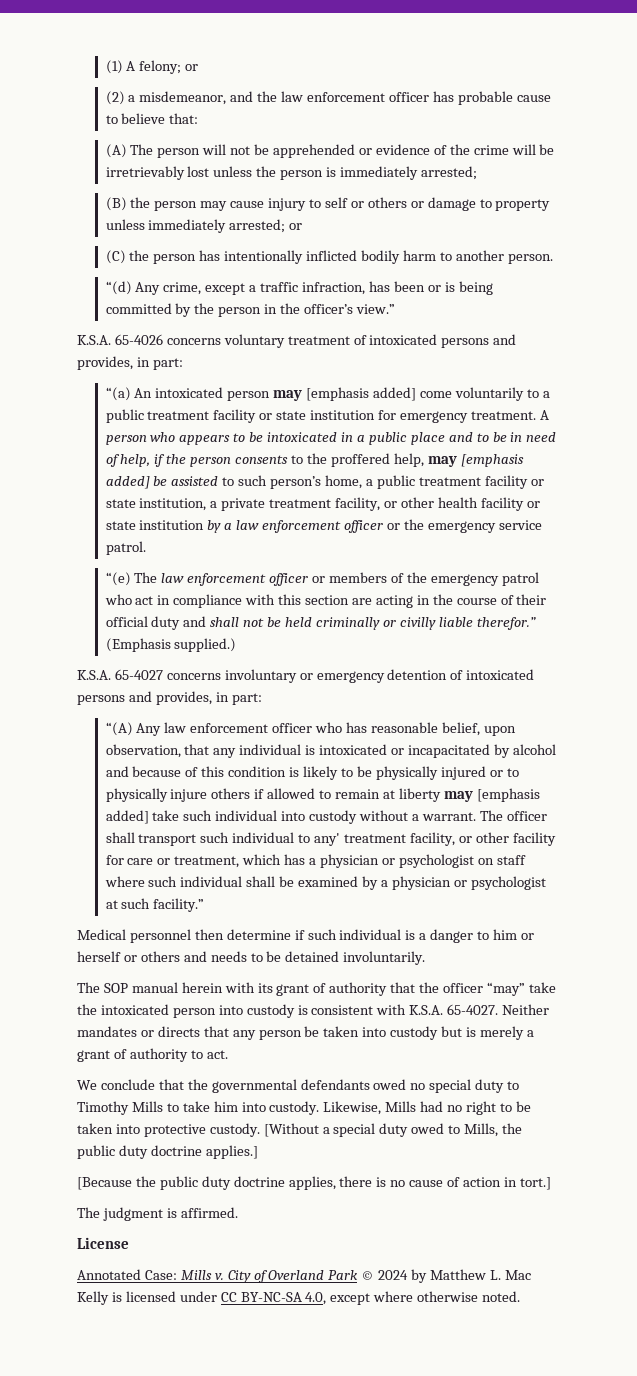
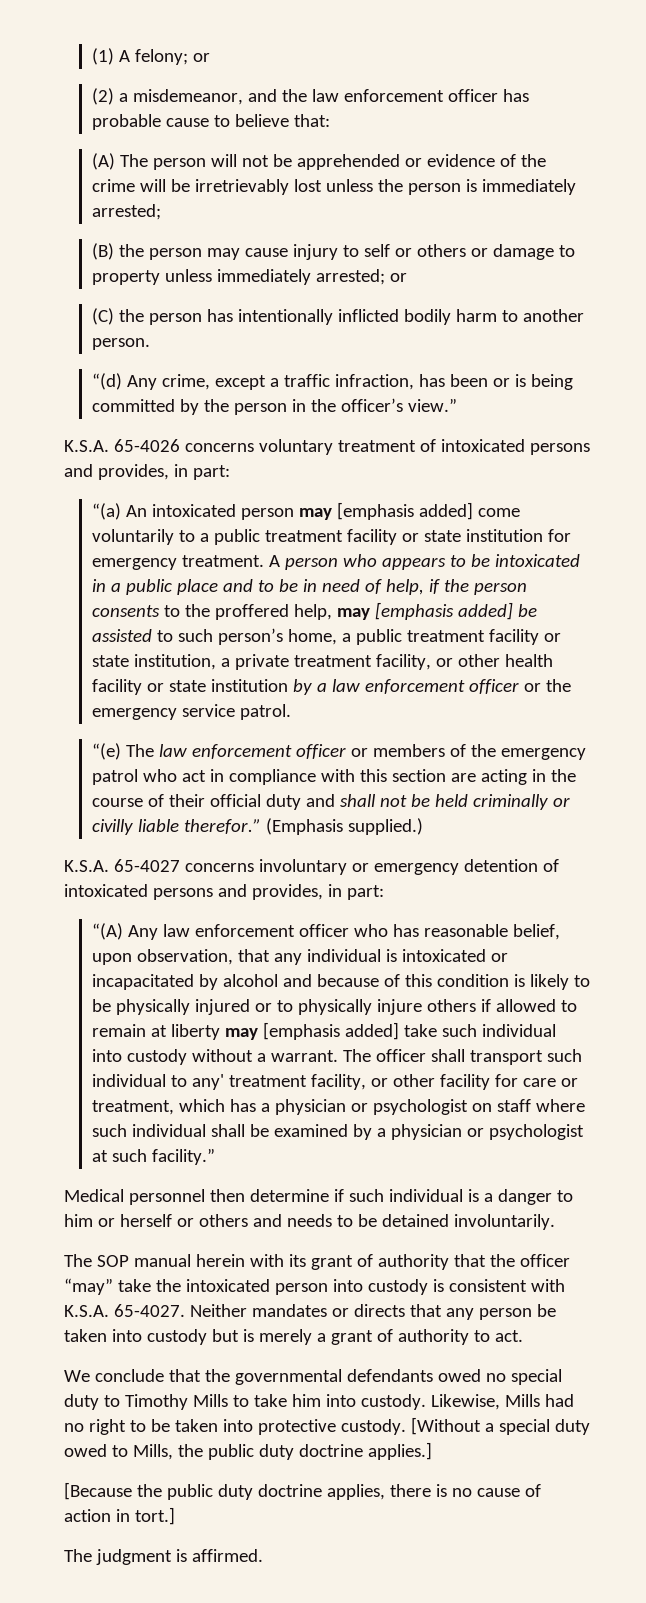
- License
- Annotated Case: Mills v. City of Overland Park © 2024 by Matthew L. Mac Kelly is licensed under CC BY-NC-SA 4.0, except where otherwise noted.

